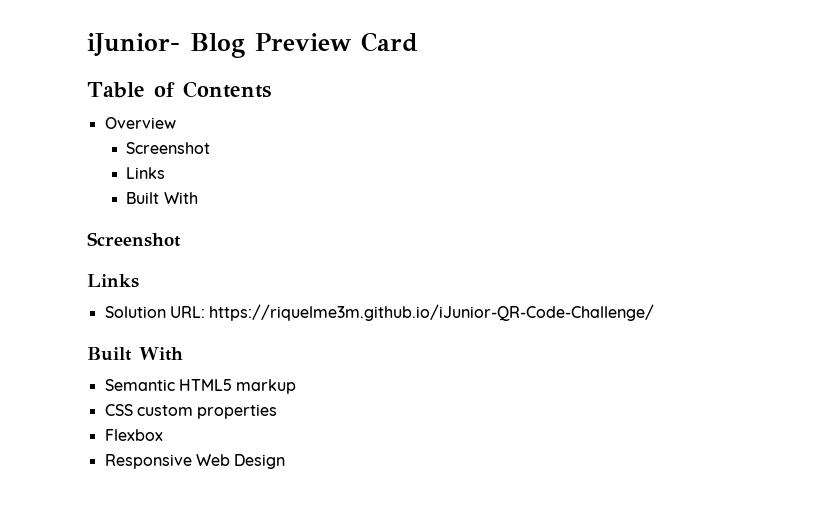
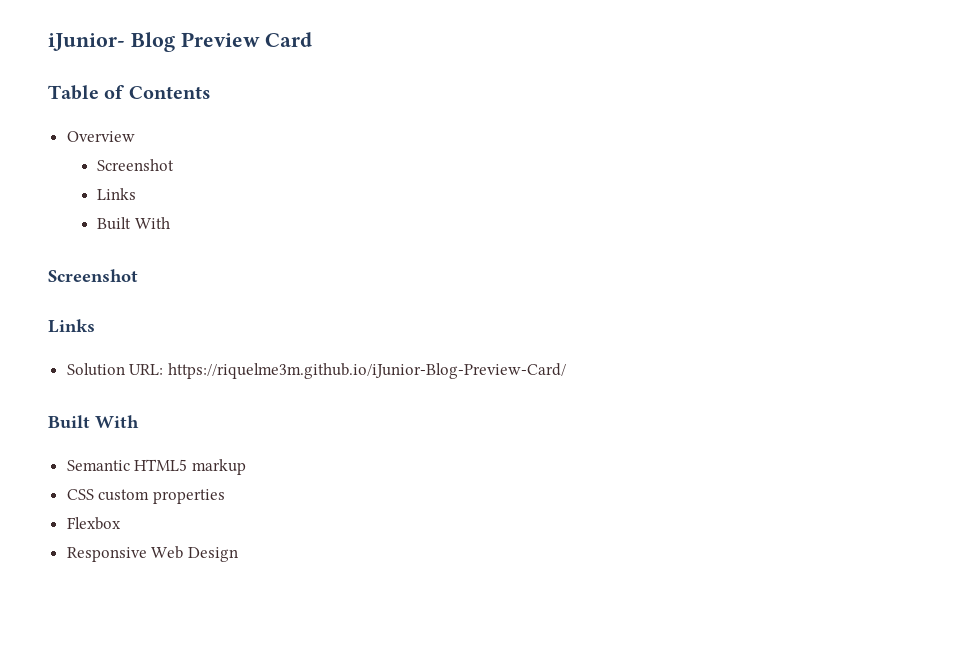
- Solution URL: https://riquelme3m.github.io/iJunior-QR-Code-Challenge/
+ Solution URL: https://riquelme3m.github.io/iJunior-Blog-Preview-Card/

